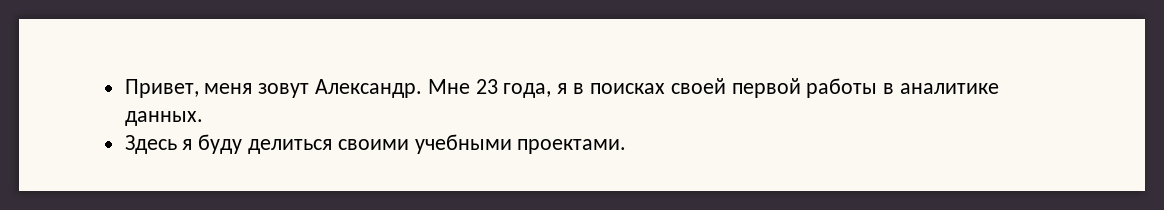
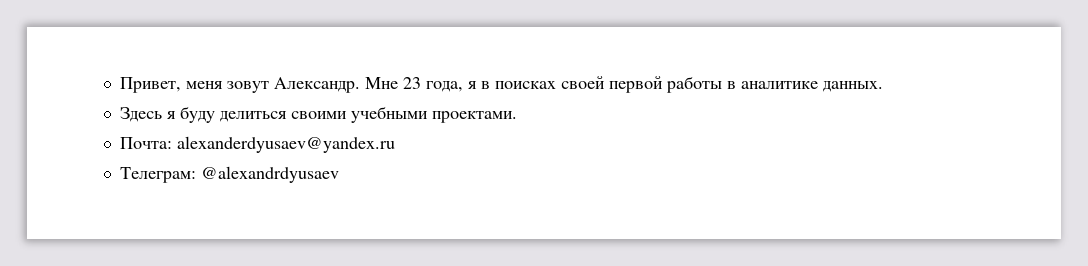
+ Почта: alexanderdyusaev@yandex.ru
+ Телеграм: @alexandrdyusaev

